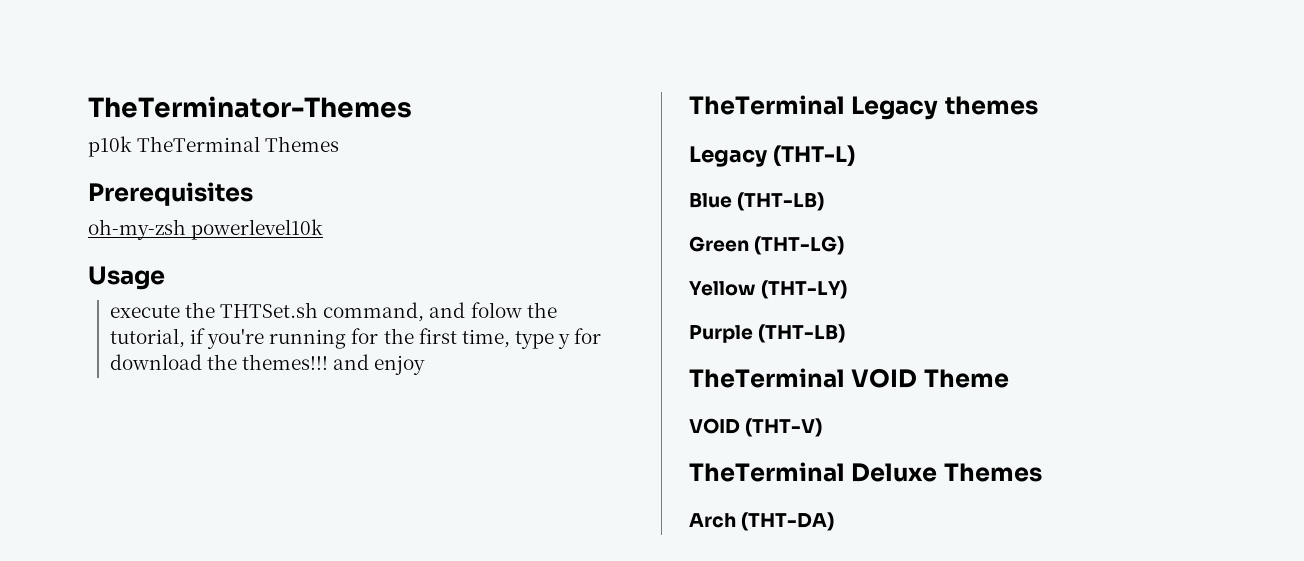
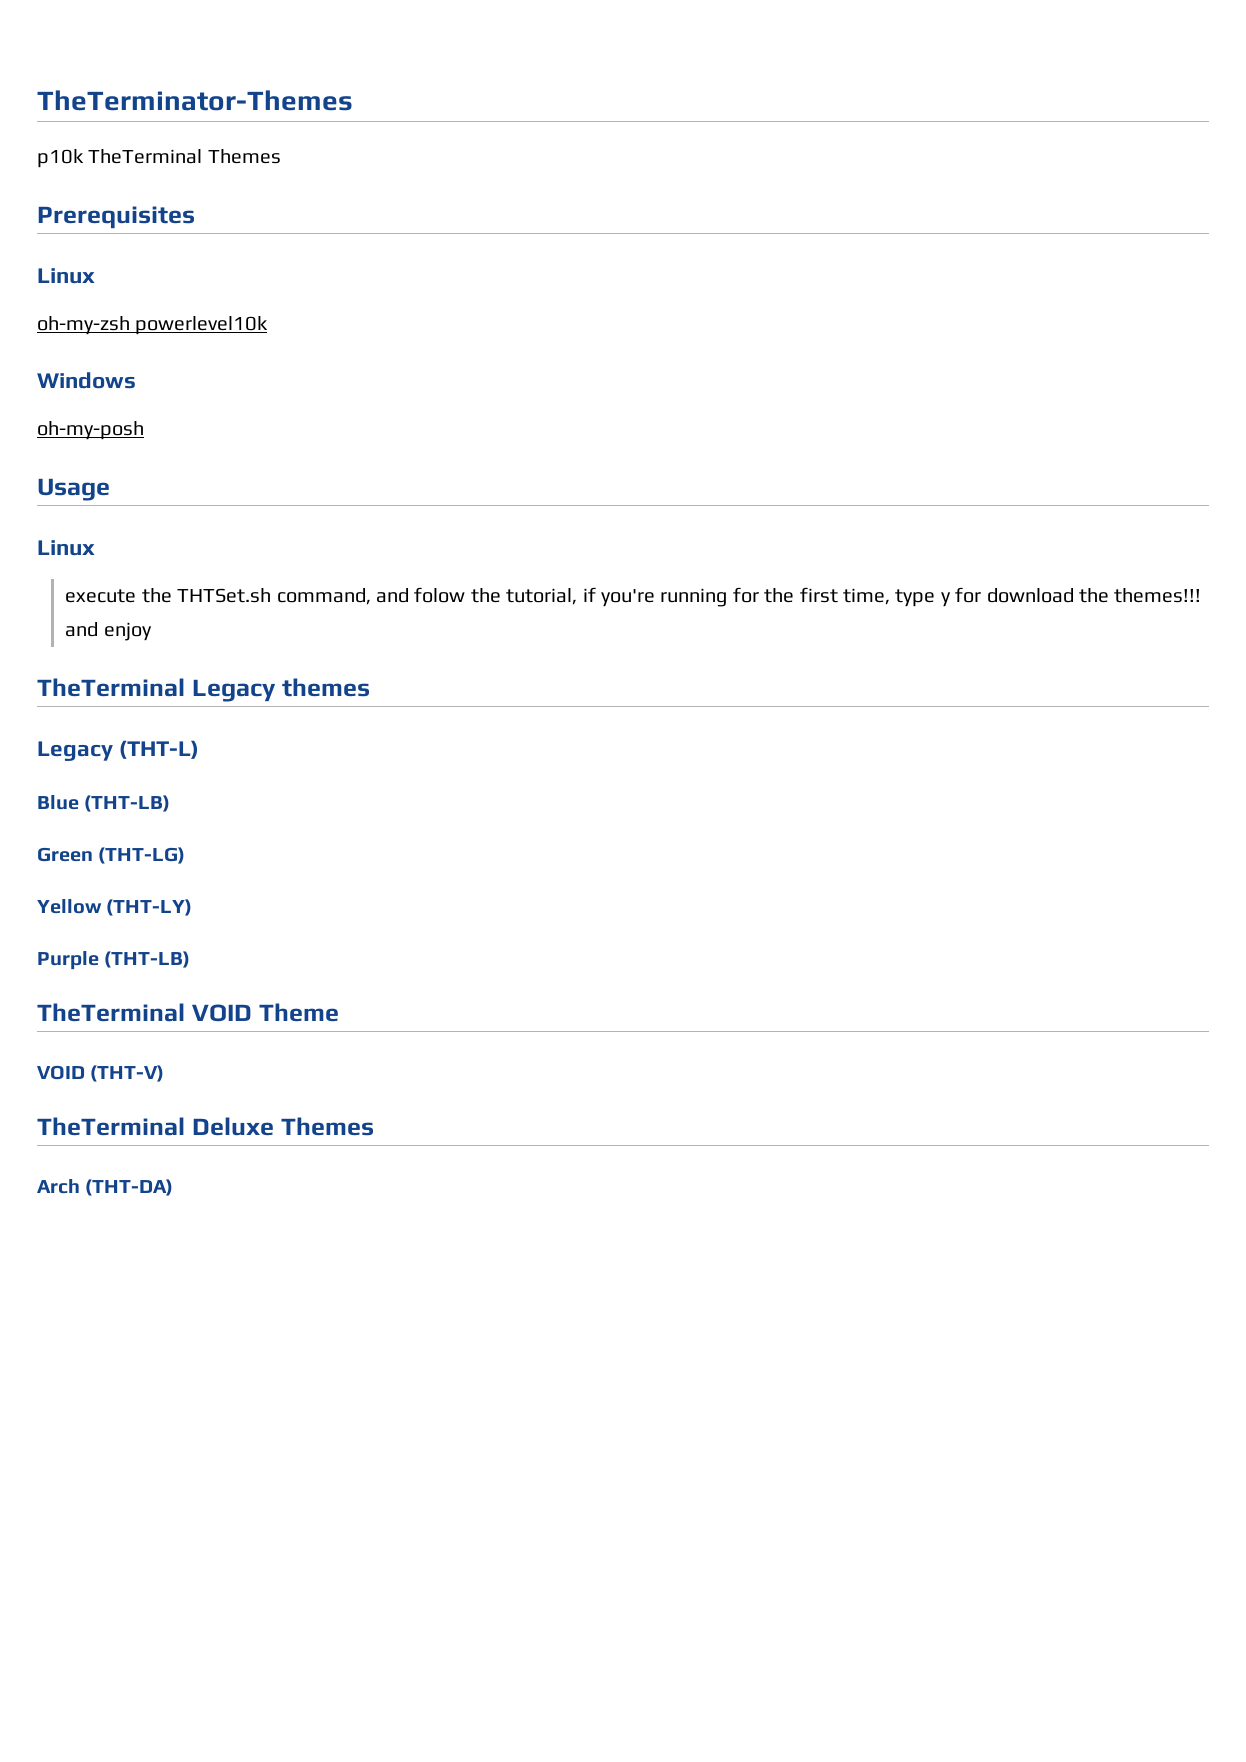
  Prerequisites
+ Linux
+ Windows
+ oh-my-posh
  Usage
+ Linux

